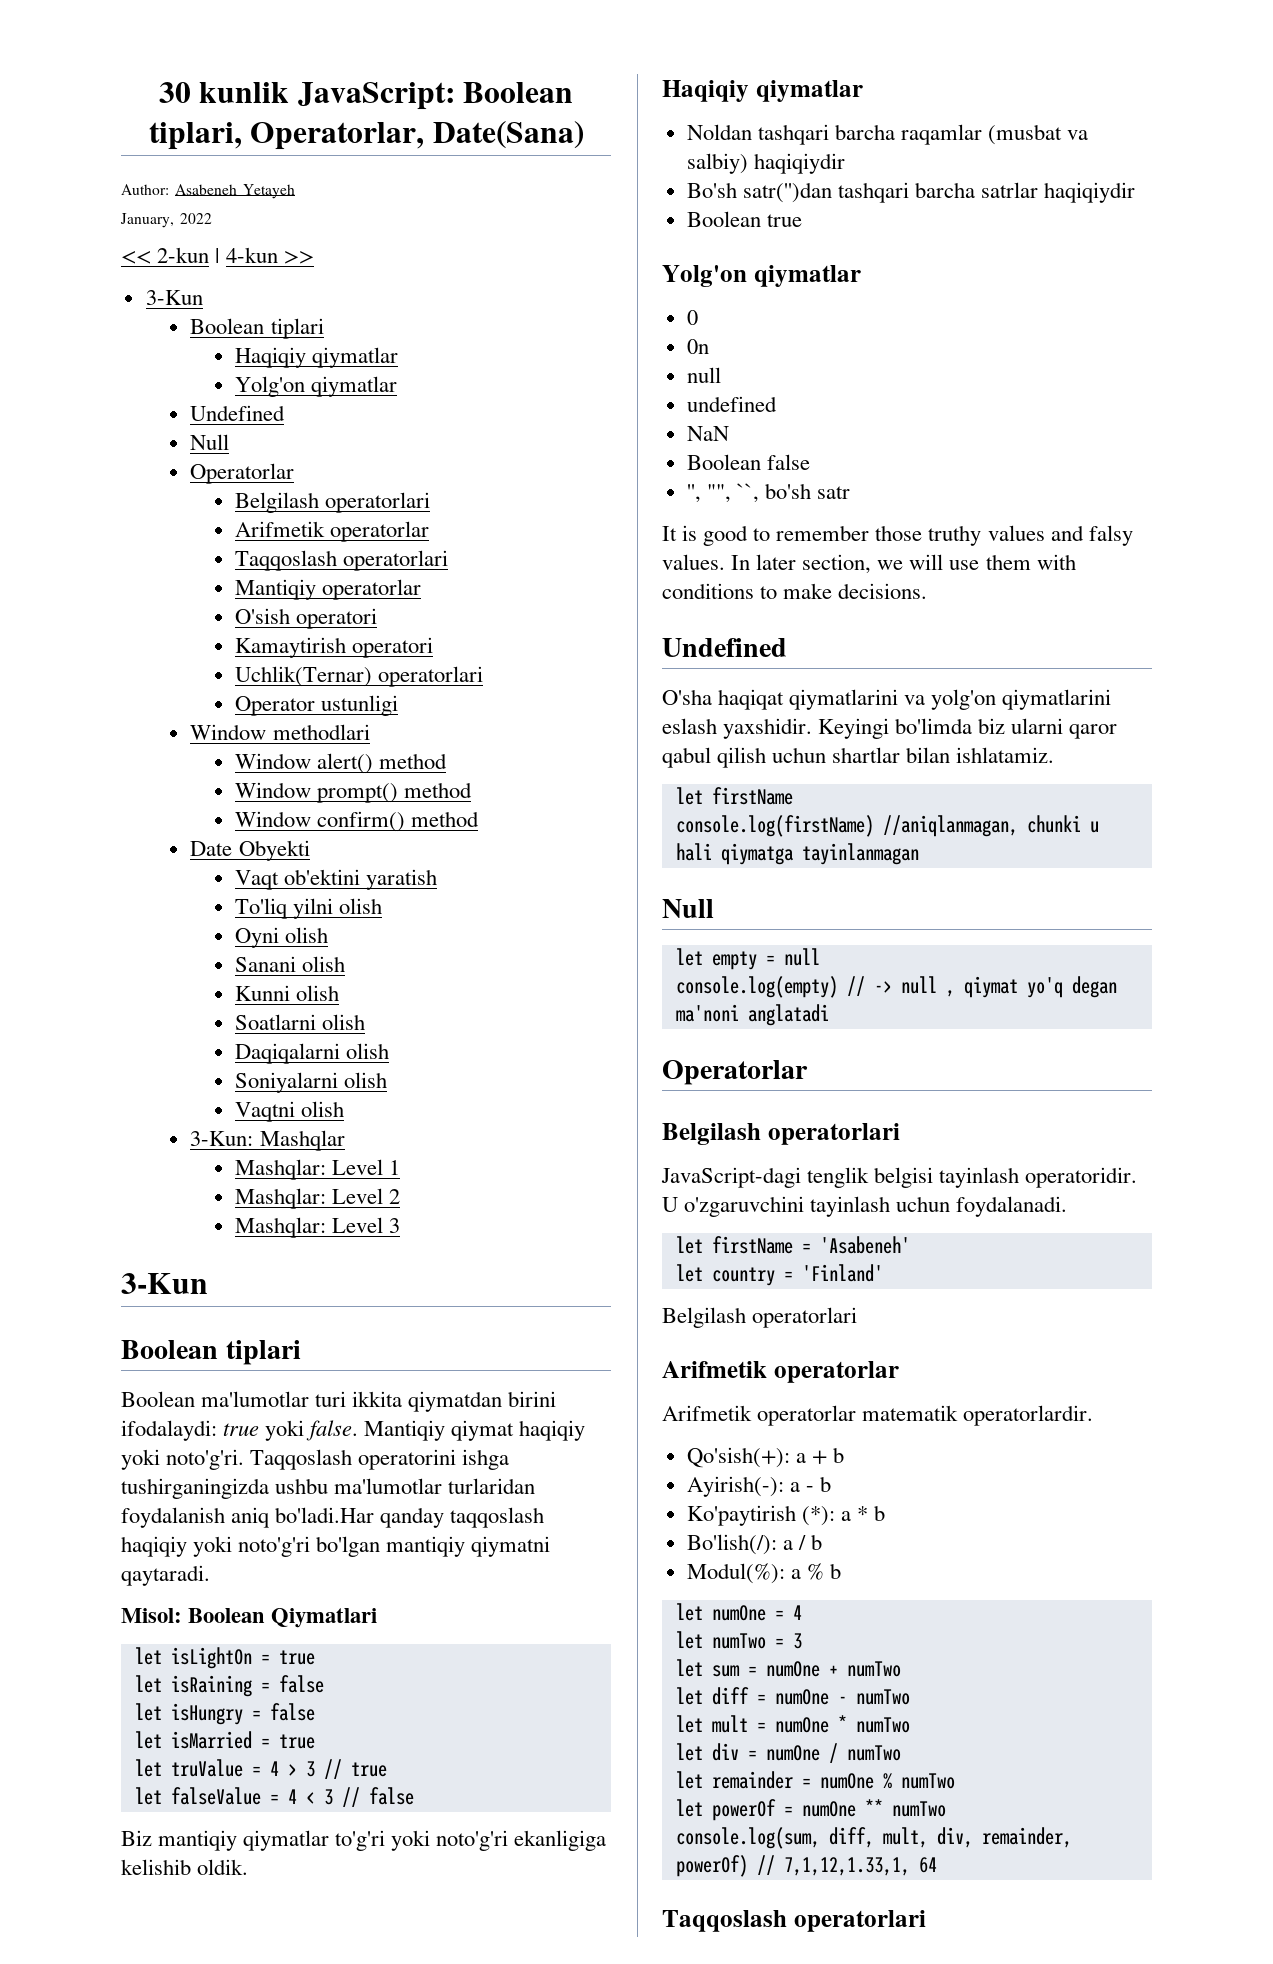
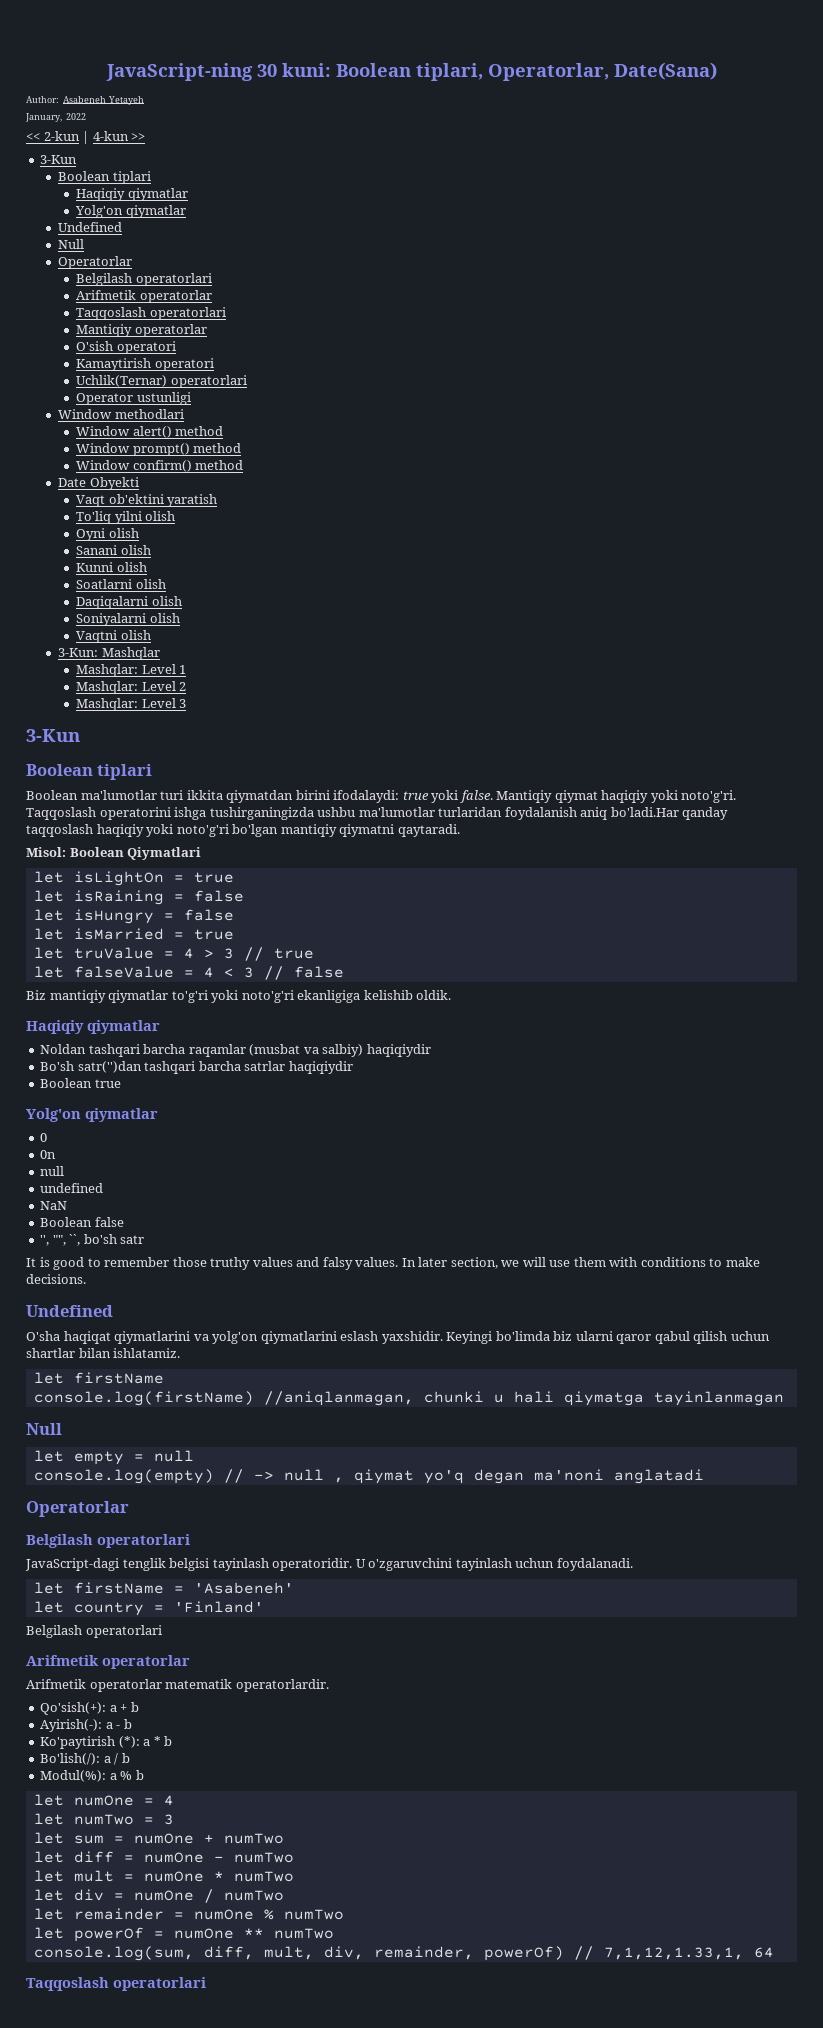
- 30 kunlik JavaScript: Boolean tiplari, Operatorlar, Date(Sana)
+ JavaScript-ning 30 kuni: Boolean tiplari, Operatorlar, Date(Sana)

